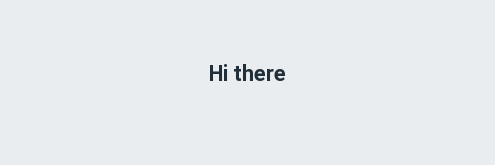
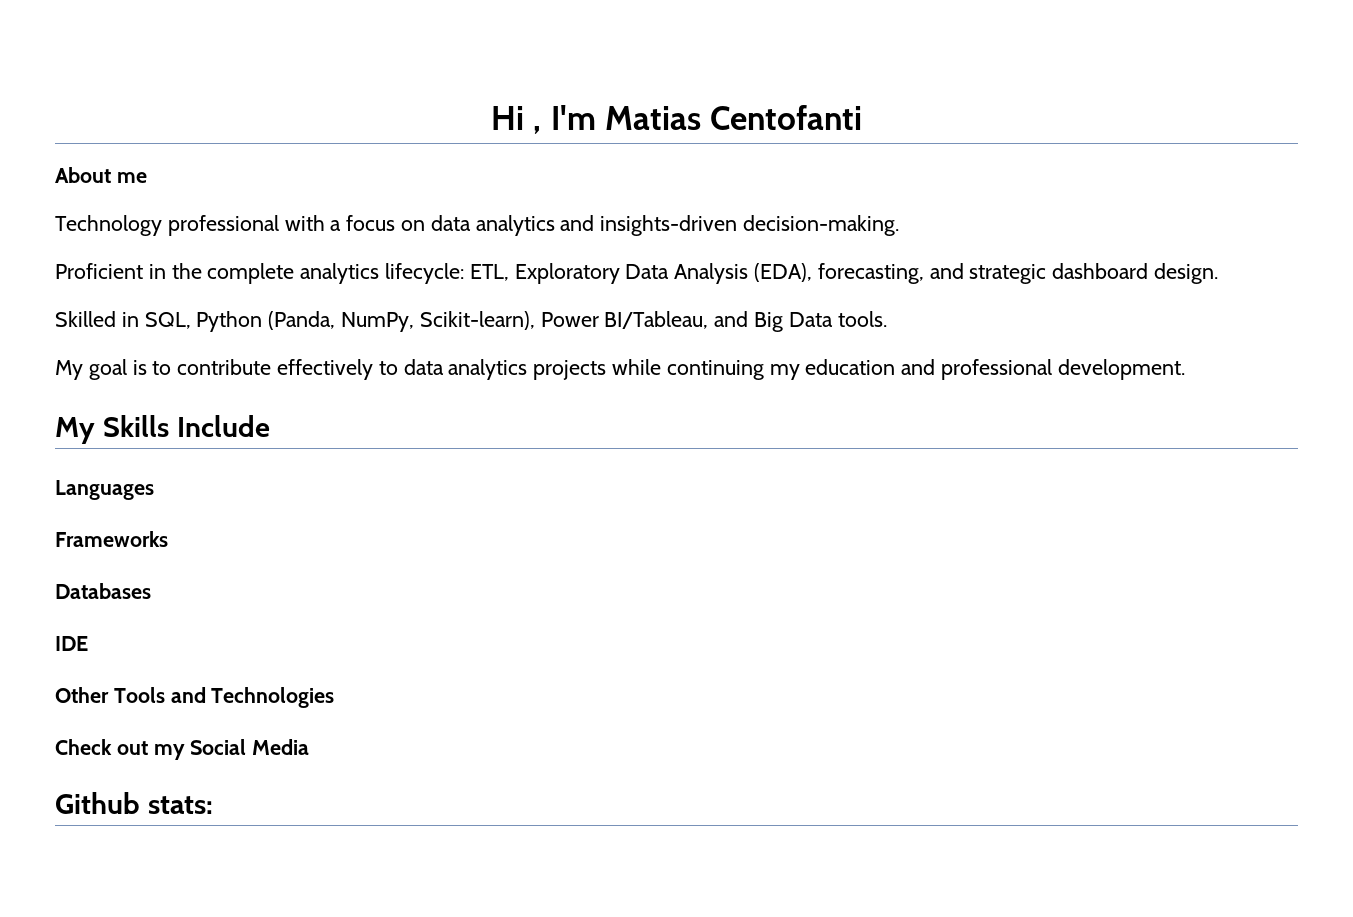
- Hi there
+ Hi , I'm Matias Centofanti
+ About me
+ Technology professional with a focus on data analytics and insights-driven decision-making.
+ Proficient in the complete analytics lifecycle: ETL, Exploratory Data Analysis (EDA), forecasting, and strategic dashboard design.
+ Skilled in SQL, Python (Panda, NumPy, Scikit-learn), Power BI/Tableau, and Big Data tools.
+ My goal is to contribute effectively to data analytics projects while continuing my education and professional development.
+ My Skills Include
+ Languages
+ Frameworks
+ Databases
+ IDE
+ Other Tools and Technologies
+ Check out my Social Media
+ Github stats:

